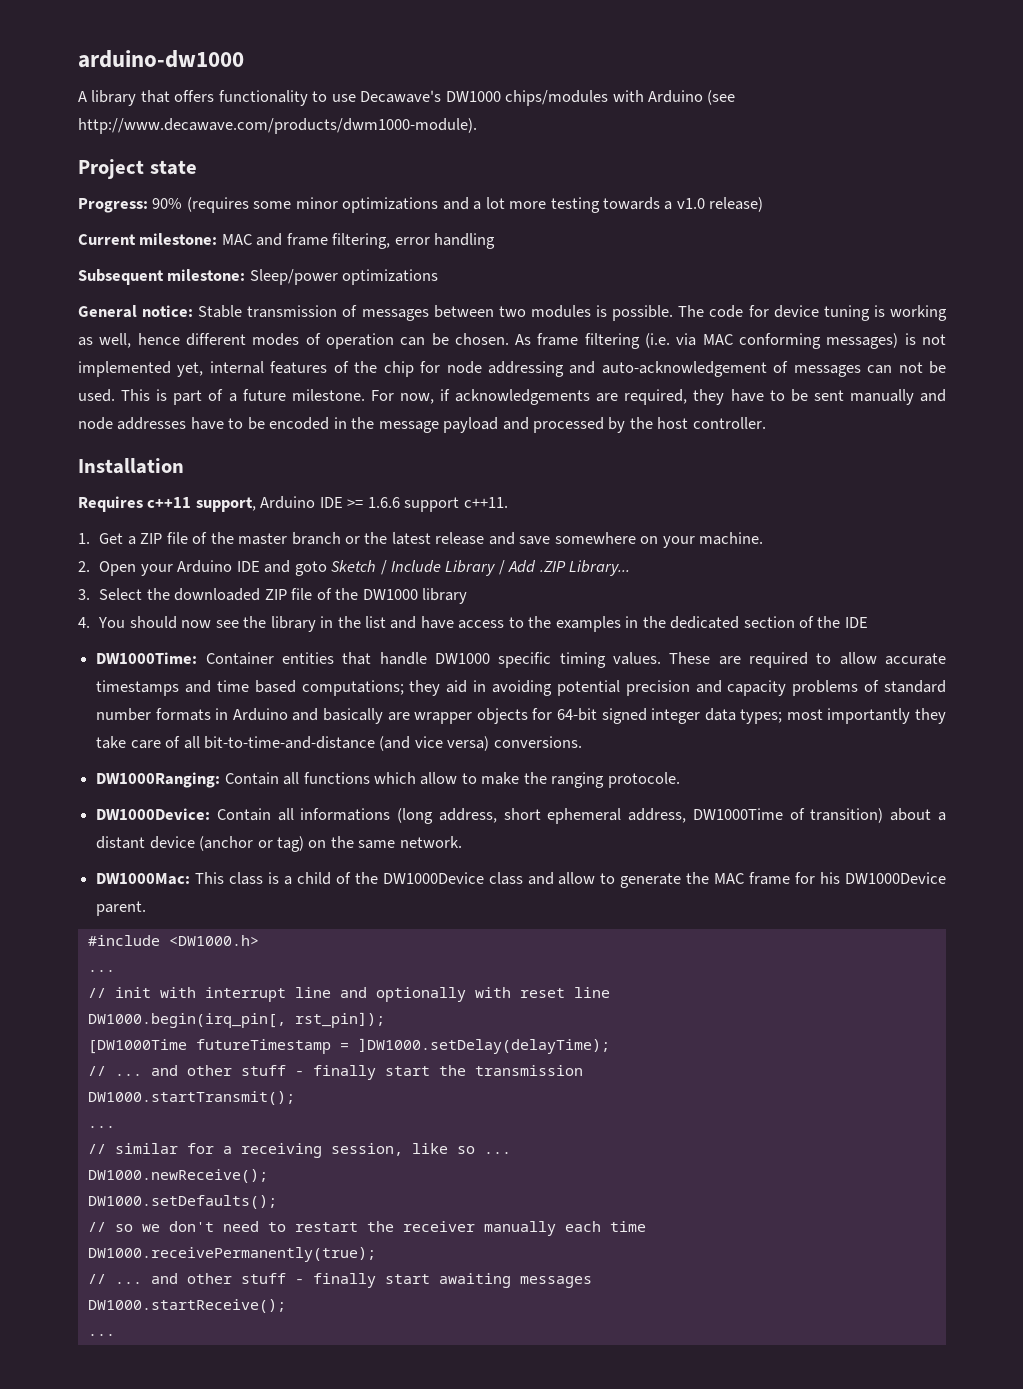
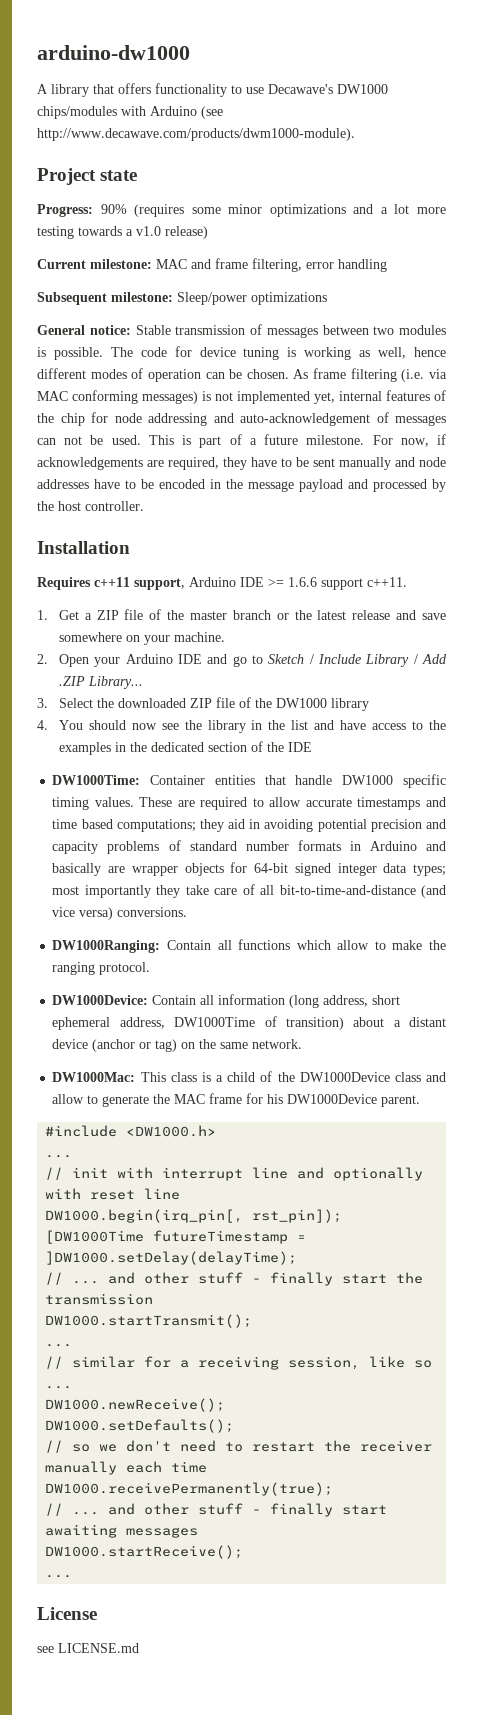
- 2. Open your Arduino IDE and goto Sketch / Include Library / Add .ZIP Library...
+ 2. Open your Arduino IDE and go to Sketch / Include Library / Add .ZIP Library...
- DW1000Ranging: Contain all functions which allow to make the ranging protocole.
+ DW1000Ranging: Contain all functions which allow to make the ranging protocol.
- DW1000Device: Contain all informations (long address, short ephemeral address, DW1000Time of transition) about a distant device (anchor or tag) on the same network.
+ DW1000Device: Contain all information (long address, short ephemeral address, DW1000Time of transition) about a distant device (anchor or tag) on the same network.
+ License
+ see LICENSE.md

